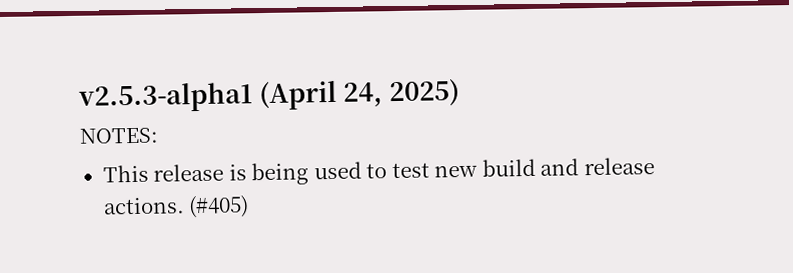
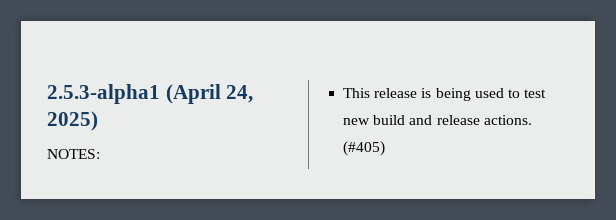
- v2.5.3-alpha1 (April 24, 2025)
+ 2.5.3-alpha1 (April 24, 2025)

